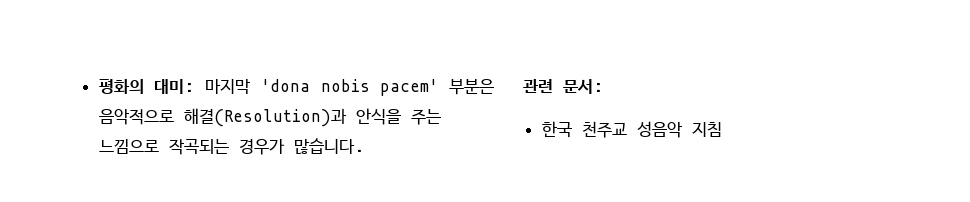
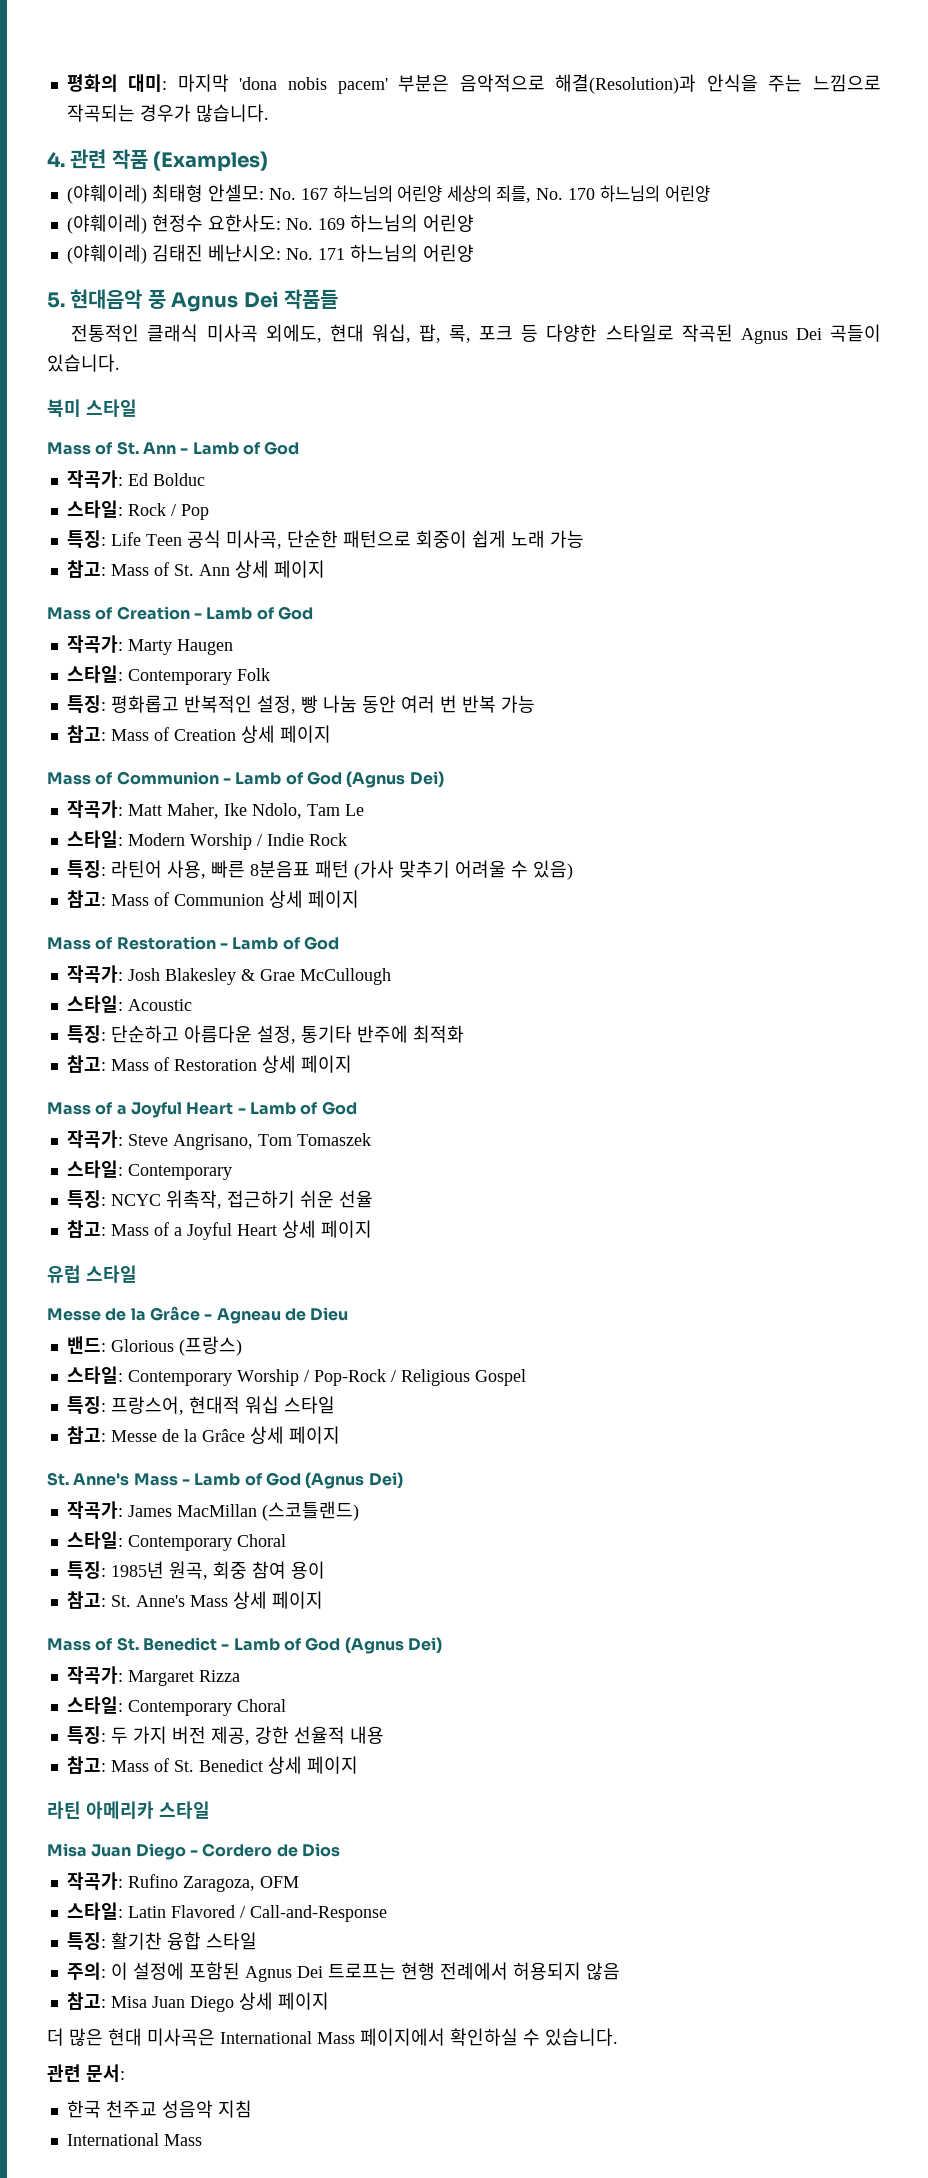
+ 4. 관련 작품 (Examples)
+ (야훼이레) 최태형 안셀모: No. 167 하느님의 어린양 세상의 죄를, No. 170 하느님의 어린양
+ (야훼이레) 현정수 요한사도: No. 169 하느님의 어린양
+ (야훼이레) 김태진 베난시오: No. 171 하느님의 어린양
+ 5. 현대음악 풍 Agnus Dei 작품들
+ 전통적인 클래식 미사곡 외에도, 현대 워십, 팝, 록, 포크 등 다양한 스타일로 작곡된 Agnus Dei 곡들이 있습니다.
+ 북미 스타일
+ Mass of St. Ann - Lamb of God
+ 작곡가: Ed Bolduc
+ 스타일: Rock / Pop
+ 특징: Life Teen 공식 미사곡, 단순한 패턴으로 회중이 쉽게 노래 가능
+ 참고: Mass of St. Ann 상세 페이지
+ Mass of Creation - Lamb of God
+ 작곡가: Marty Haugen
+ 스타일: Contemporary Folk
+ 특징: 평화롭고 반복적인 설정, 빵 나눔 동안 여러 번 반복 가능
+ 참고: Mass of Creation 상세 페이지
+ Mass of Communion - Lamb of God (Agnus Dei)
+ 작곡가: Matt Maher, Ike Ndolo, Tam Le
+ 스타일: Modern Worship / Indie Rock
+ 특징: 라틴어 사용, 빠른 8분음표 패턴 (가사 맞추기 어려울 수 있음)
+ 참고: Mass of Communion 상세 페이지
+ Mass of Restoration - Lamb of God
+ 작곡가: Josh Blakesley & Grae McCullough
+ 스타일: Acoustic
+ 특징: 단순하고 아름다운 설정, 통기타 반주에 최적화
+ 참고: Mass of Restoration 상세 페이지
+ Mass of a Joyful Heart - Lamb of God
+ 작곡가: Steve Angrisano, Tom Tomaszek
+ 스타일: Contemporary
+ 특징: NCYC 위촉작, 접근하기 쉬운 선율
+ 참고: Mass of a Joyful Heart 상세 페이지
+ 유럽 스타일
+ Messe de la Grâce - Agneau de Dieu
+ 밴드: Glorious (프랑스)
+ 스타일: Contemporary Worship / Pop-Rock / Religious Gospel
+ 특징: 프랑스어, 현대적 워십 스타일
+ 참고: Messe de la Grâce 상세 페이지
+ St. Anne's Mass - Lamb of God (Agnus Dei)
+ 작곡가: James MacMillan (스코틀랜드)
+ 스타일: Contemporary Choral
+ 특징: 1985년 원곡, 회중 참여 용이
+ 참고: St. Anne's Mass 상세 페이지
+ Mass of St. Benedict - Lamb of God (Agnus Dei)
+ 작곡가: Margaret Rizza
+ 스타일: Contemporary Choral
+ 특징: 두 가지 버전 제공, 강한 선율적 내용
+ 참고: Mass of St. Benedict 상세 페이지
+ 라틴 아메리카 스타일
+ Misa Juan Diego - Cordero de Dios
+ 작곡가: Rufino Zaragoza, OFM
+ 스타일: Latin Flavored / Call-and-Response
+ 특징: 활기찬 융합 스타일
+ 주의: 이 설정에 포함된 Agnus Dei 트로프는 현행 전례에서 허용되지 않음
+ 참고: Misa Juan Diego 상세 페이지
+ 더 많은 현대 미사곡은 International Mass 페이지에서 확인하실 수 있습니다.
  한국 천주교 성음악 지침
+ International Mass

